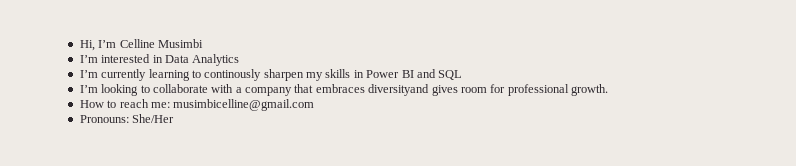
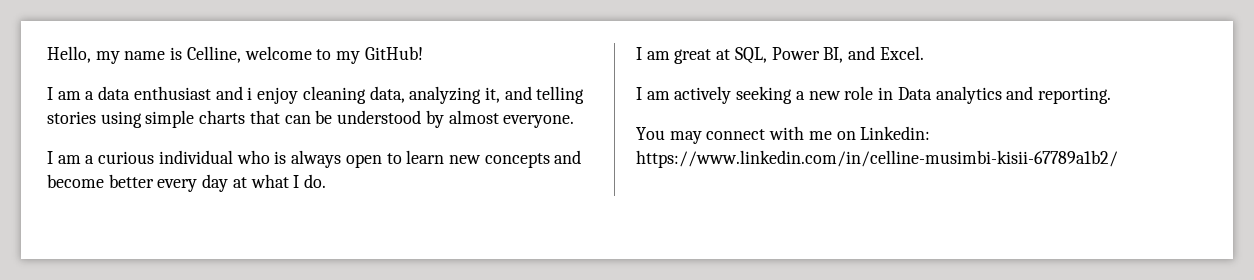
- Hi, I’m Celline Musimbi
- I’m interested in Data Analytics
- I’m currently learning to continously sharpen my skills in Power BI and SQL
- I’m looking to collaborate with a company that embraces diversityand gives room for professional growth.
- How to reach me: musimbicelline@gmail.com
- Pronouns: She/Her
+ Hello, my name is Celline, welcome to my GitHub!
+ I am a data enthusiast and i enjoy cleaning data, analyzing it, and telling stories using simple charts that can be understood by almost everyone.
+ I am a curious individual who is always open to learn new concepts and become better every day at what I do.
+ I am great at SQL, Power BI, and Excel.
+ I am actively seeking a new role in Data analytics and reporting.
+ You may connect with me on Linkedin: https://www.linkedin.com/in/celline-musimbi-kisii-67789a1b2/

